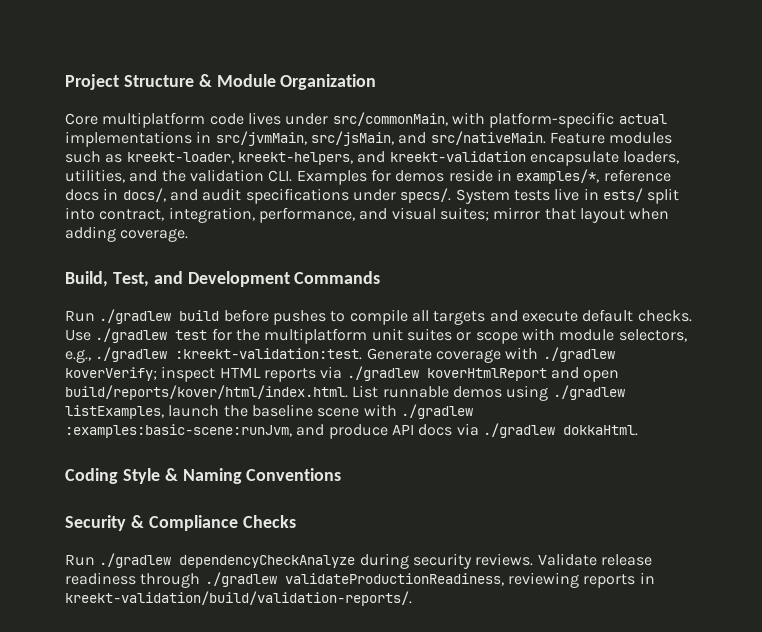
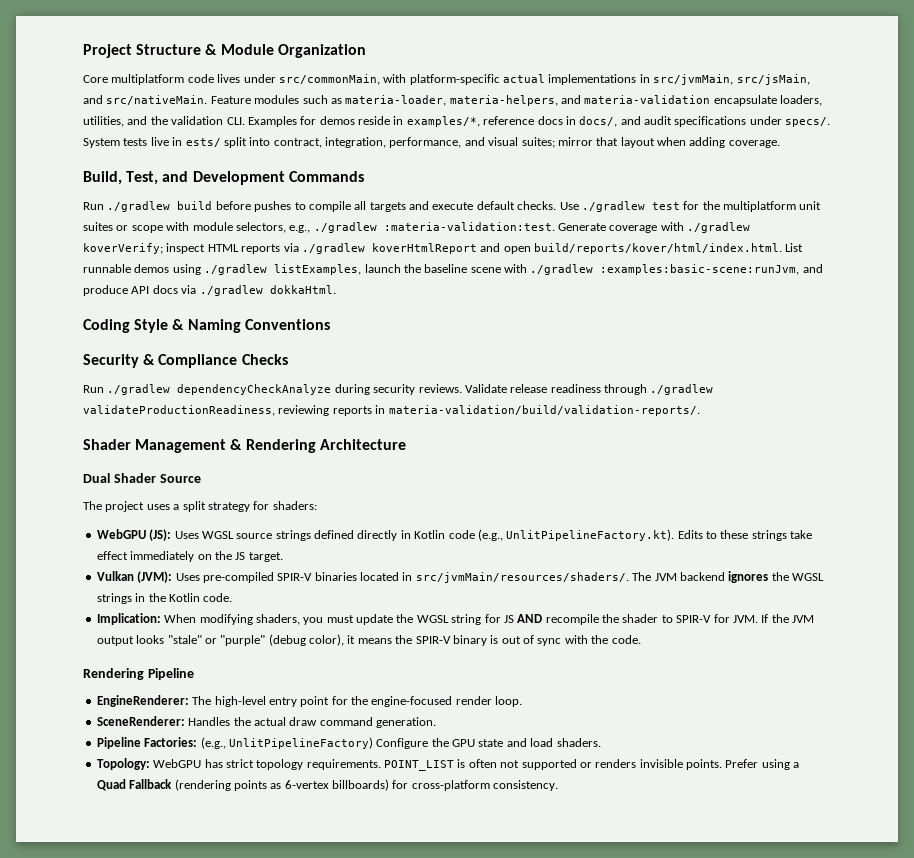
- Feature modules such as kreekt-loader, kreekt-helpers, and kreekt-validation encapsulate loaders, utilities, and the validation CLI. Examples for demos reside in examples/*, reference docs in docs/, and audit specifications under specs/.
+ Feature modules such as materia-loader, materia-helpers, and materia-validation encapsulate loaders, utilities, and the validation CLI. Examples for demos reside in examples/*, reference docs in docs/, and audit specifications under specs/.
- Use ./gradlew test for the multiplatform unit suites or scope with module selectors, e.g., ./gradlew :kreekt-validation:test.
+ Use ./gradlew test for the multiplatform unit suites or scope with module selectors, e.g., ./gradlew :materia-validation:test.
- Validate release readiness through ./gradlew validateProductionReadiness, reviewing reports in kreekt-validation/build/validation-reports/.
+ Validate release readiness through ./gradlew validateProductionReadiness, reviewing reports in materia-validation/build/validation-reports/.
+ Shader Management & Rendering Architecture
+ Dual Shader Source
+ The project uses a split strategy for shaders:
+ WebGPU (JS): Uses WGSL source strings defined directly in Kotlin code (e.g., UnlitPipelineFactory.kt). Edits to these strings take effect immediately on the JS target.
+ Vulkan (JVM): Uses pre-compiled SPIR-V binaries located in src/jvmMain/resources/shaders/. The JVM backend ignores the WGSL strings in the Kotlin code.
+ Implication: When modifying shaders, you must update the WGSL string for JS AND recompile the shader to SPIR-V for JVM. If the JVM output looks "stale" or "purple" (debug color), it means the SPIR-V binary is out of sync with the code.
+ Rendering Pipeline
+ EngineRenderer: The high-level entry point for the engine-focused render loop.
+ SceneRenderer: Handles the actual draw command generation.
+ Pipeline Factories: (e.g., UnlitPipelineFactory) Configure the GPU state and load shaders.
+ Topology: WebGPU has strict topology requirements. POINT_LIST is often not supported or renders invisible points. Prefer using a Quad Fallback (rendering points as 6-vertex billboards) for cross-platform consistency.

